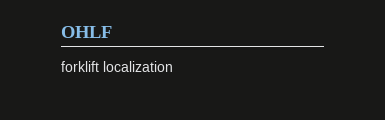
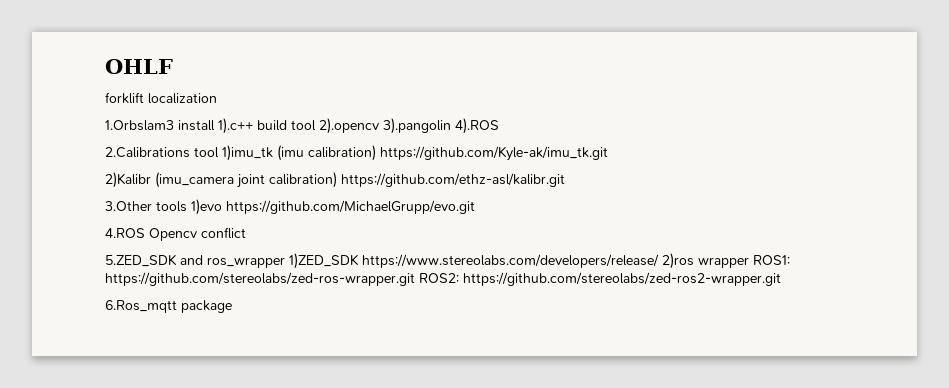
+ 1.Orbslam3 install 1).c++ build tool 2).opencv 3).pangolin 4).ROS
+ 2.Calibrations tool 1)imu_tk (imu calibration) https://github.com/Kyle-ak/imu_tk.git
+ 2)Kalibr (imu_camera joint calibration) https://github.com/ethz-asl/kalibr.git
+ 3.Other tools 1)evo https://github.com/MichaelGrupp/evo.git
+ 4.ROS Opencv conflict
+ 5.ZED_SDK and ros_wrapper 1)ZED_SDK https://www.stereolabs.com/developers/release/ 2)ros wrapper ROS1: https://github.com/stereolabs/zed-ros-wrapper.git ROS2: https://github.com/stereolabs/zed-ros2-wrapper.git
+ 6.Ros_mqtt package

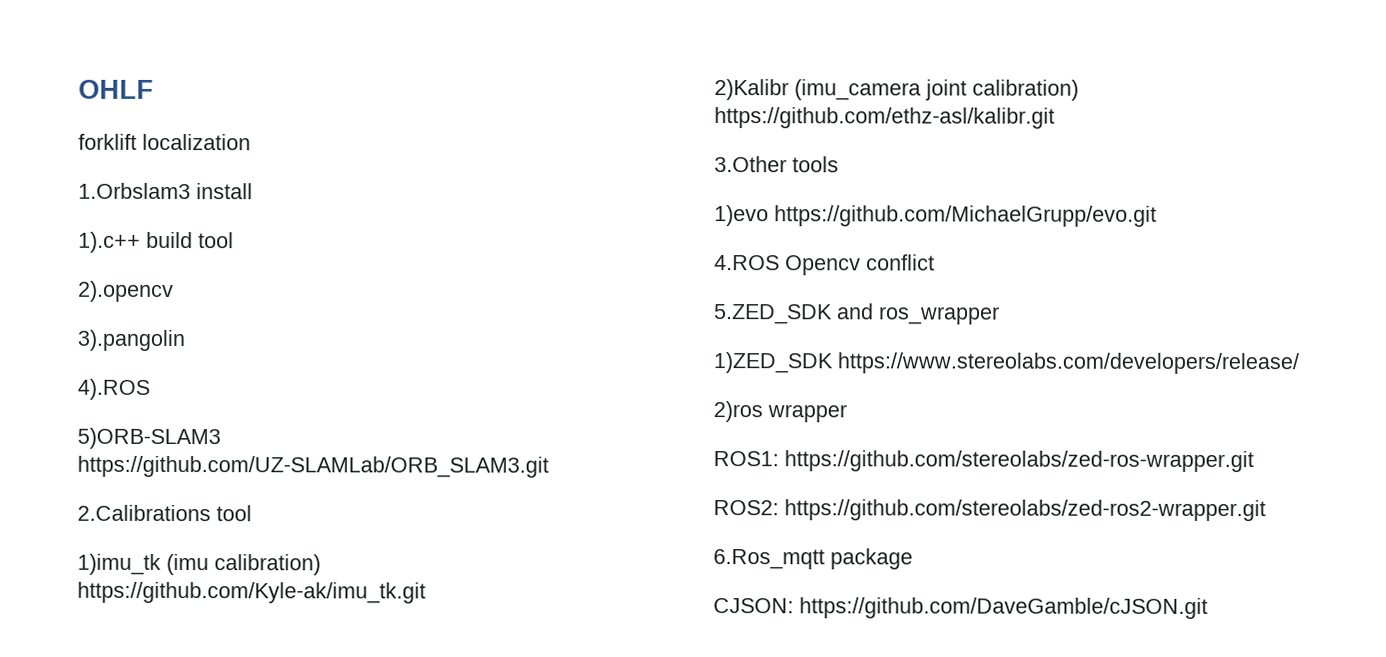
- 1.Orbslam3 install 1).c++ build tool 2).opencv 3).pangolin 4).ROS
+ 1.Orbslam3 install
+ 1).c++ build tool
+ 2).opencv
+ 3).pangolin
+ 4).ROS
+ 5)ORB-SLAM3 https://github.com/UZ-SLAMLab/ORB_SLAM3.git
- 2.Calibrations tool 1)imu_tk (imu calibration) https://github.com/Kyle-ak/imu_tk.git
+ 2.Calibrations tool
+ 1)imu_tk (imu calibration) https://github.com/Kyle-ak/imu_tk.git
- 3.Other tools 1)evo https://github.com/MichaelGrupp/evo.git
+ 3.Other tools
+ 1)evo https://github.com/MichaelGrupp/evo.git
- 5.ZED_SDK and ros_wrapper 1)ZED_SDK https://www.stereolabs.com/developers/release/ 2)ros wrapper ROS1: https://github.com/stereolabs/zed-ros-wrapper.git ROS2: https://github.com/stereolabs/zed-ros2-wrapper.git
+ 5.ZED_SDK and ros_wrapper
+ 1)ZED_SDK https://www.stereolabs.com/developers/release/
+ 2)ros wrapper
+ ROS1: https://github.com/stereolabs/zed-ros-wrapper.git
+ ROS2: https://github.com/stereolabs/zed-ros2-wrapper.git
+ CJSON: https://github.com/DaveGamble/cJSON.git

